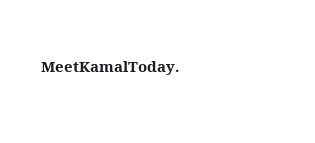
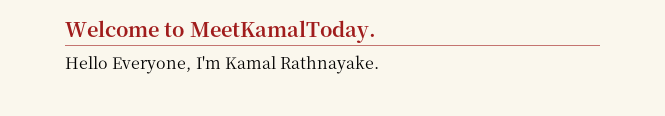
- MeetKamalToday.
+ Welcome to MeetKamalToday.
+ Hello Everyone, I'm Kamal Rathnayake.

